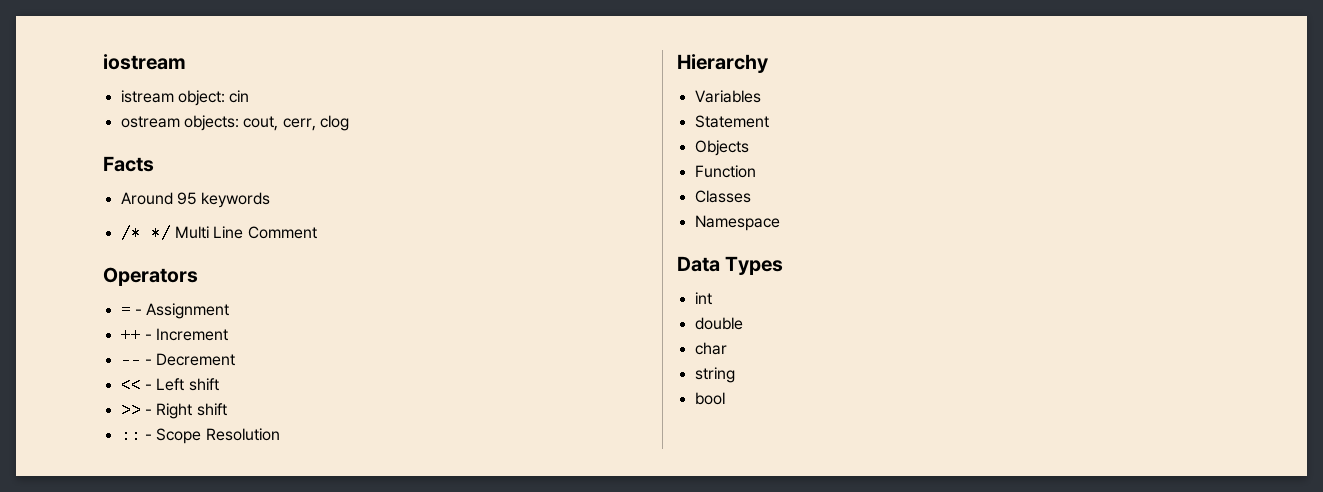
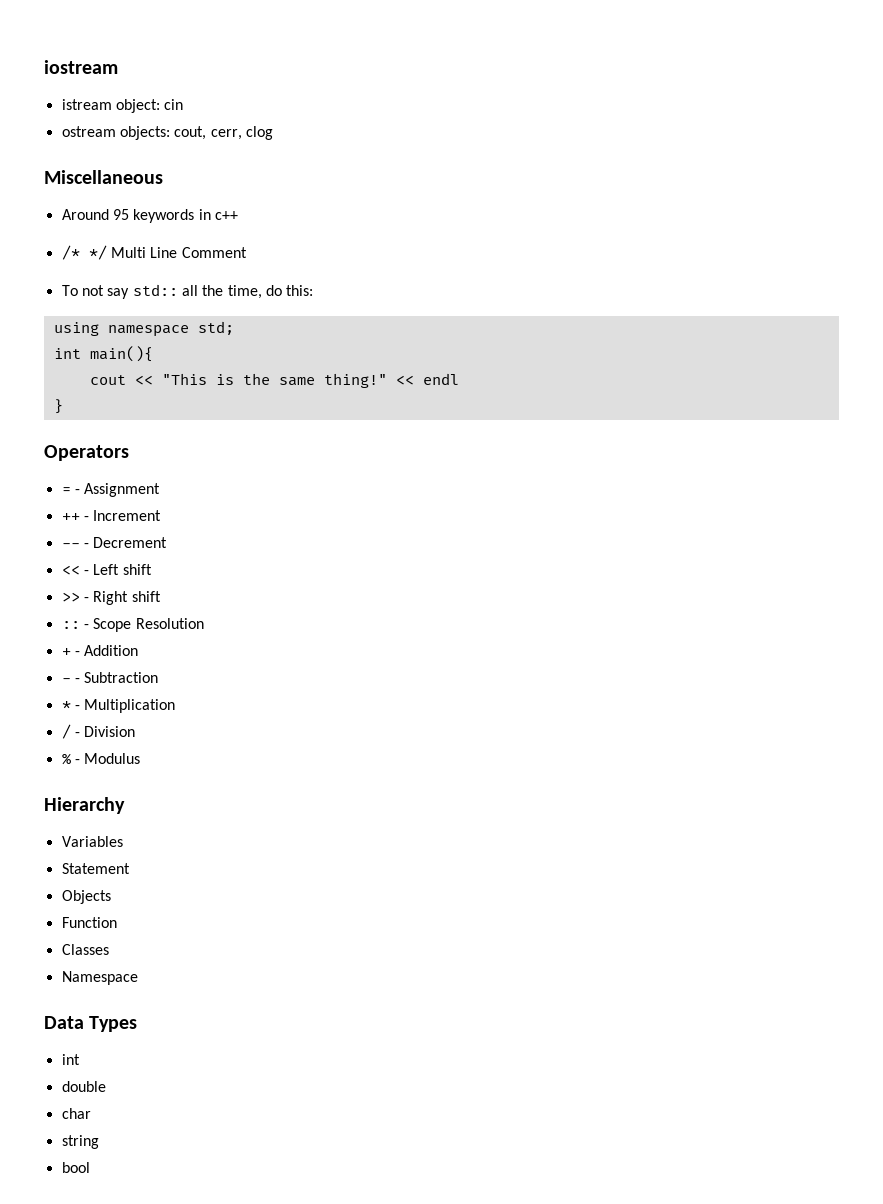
- Facts
+ Miscellaneous
- Around 95 keywords
+ Around 95 keywords in c++
+ To not say std:: all the time, do this:
+ using namespace std;
+ int main(){
+ cout << "This is the same thing!" << endl
+ }
+ + - Addition
+ - - Subtraction
+ * - Multiplication
+ / - Division
+ % - Modulus

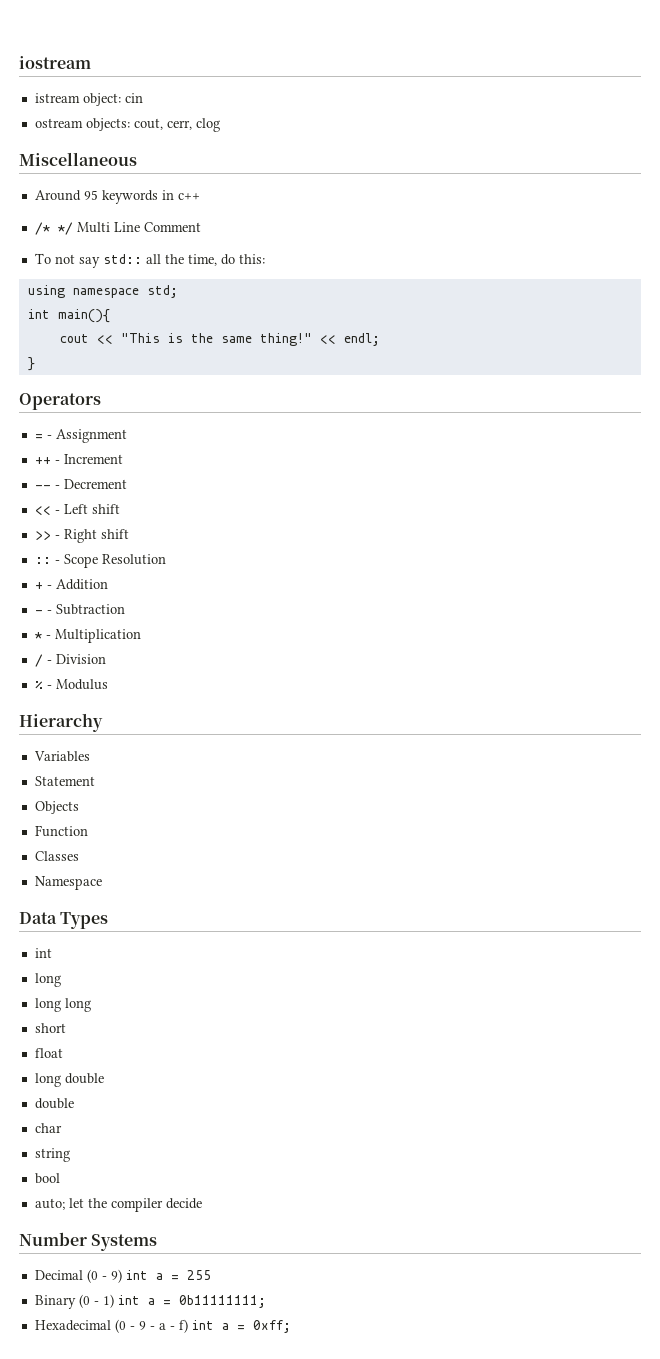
- << endl
+ << endl;
  Data Types
  int
+ long
+ long long
+ short
+ float
+ long double
  double
  char
  string
  bool
+ auto; let the compiler decide
+ Number Systems
+ Decimal (0 - 9) int a = 255
+ Binary (0 - 1) int a = 0b11111111;
+ Hexadecimal (0 - 9 - a - f) int a = 0xff;

